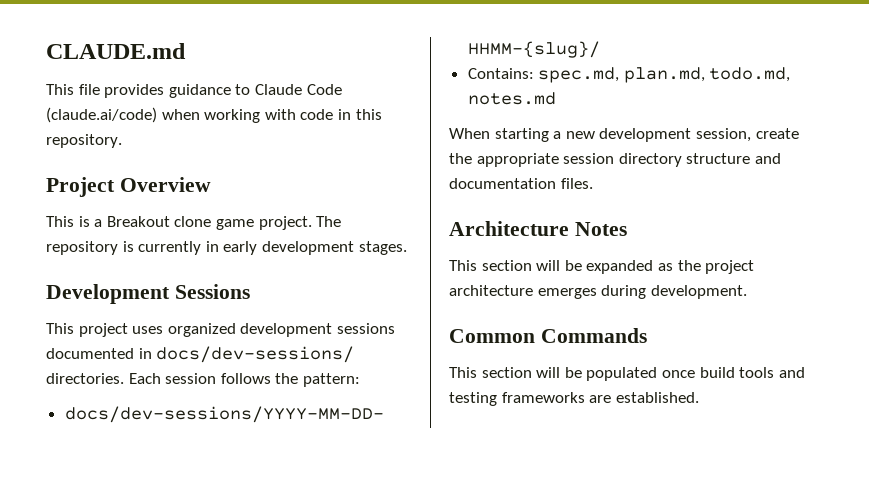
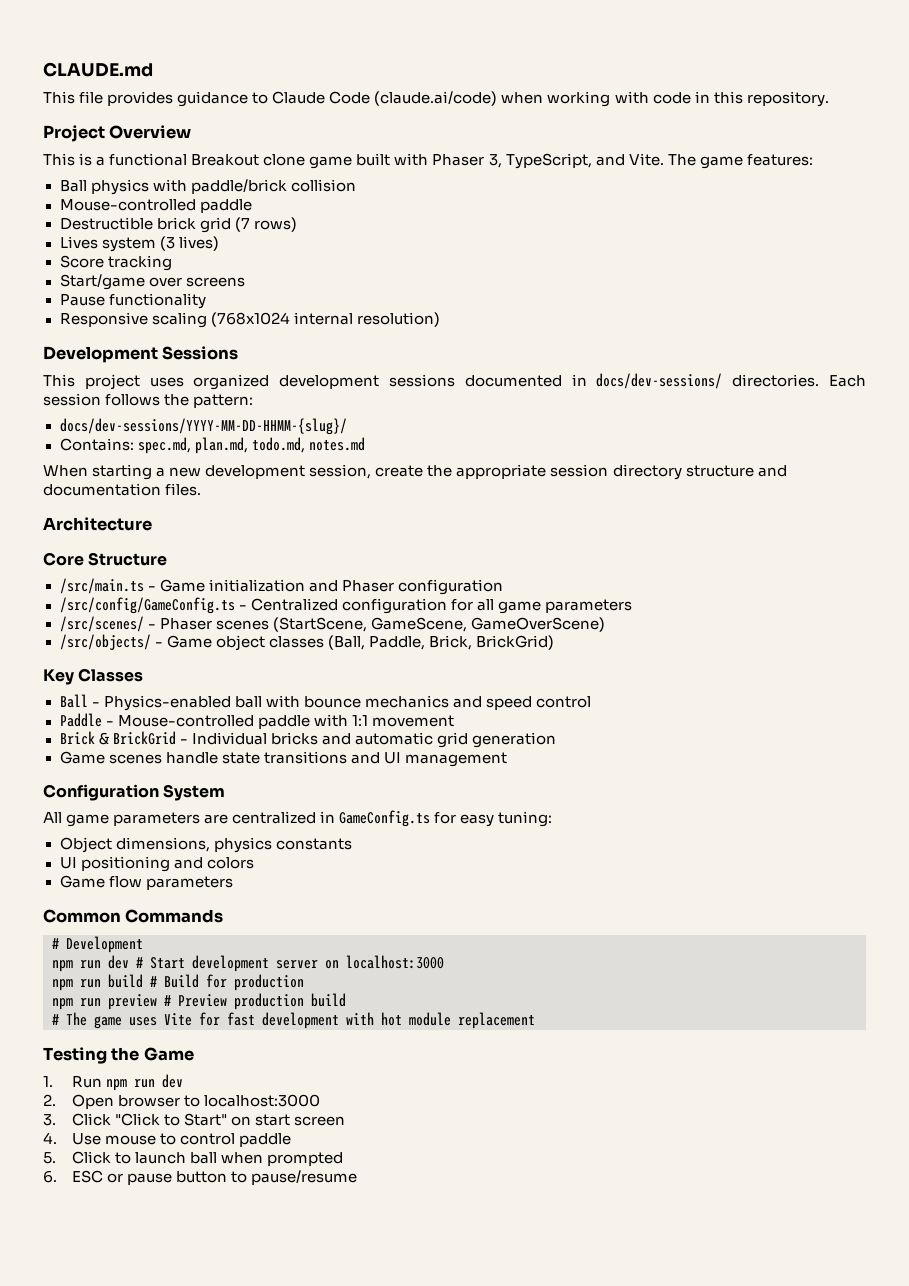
- This is a Breakout clone game project. The repository is currently in early development stages.
+ This is a functional Breakout clone game built with Phaser 3, TypeScript, and Vite. The game features:
+ Ball physics with paddle/brick collision
+ Mouse-controlled paddle
+ Destructible brick grid (7 rows)
+ Lives system (3 lives)
+ Score tracking
+ Start/game over screens
+ Pause functionality
+ Responsive scaling (768x1024 internal resolution)
- Architecture Notes
- This section will be expanded as the project architecture emerges during development.
+ Architecture
+ Core Structure
+ /src/main.ts - Game initialization and Phaser configuration
+ /src/config/GameConfig.ts - Centralized configuration for all game parameters
+ /src/scenes/ - Phaser scenes (StartScene, GameScene, GameOverScene)
+ /src/objects/ - Game object classes (Ball, Paddle, Brick, BrickGrid)
+ Key Classes
+ Ball - Physics-enabled ball with bounce mechanics and speed control
+ Paddle - Mouse-controlled paddle with 1:1 movement
+ Brick & BrickGrid - Individual bricks and automatic grid generation
+ Game scenes handle state transitions and UI management
+ Configuration System
+ All game parameters are centralized in GameConfig.ts for easy tuning:
+ Object dimensions, physics constants
+ UI positioning and colors
+ Game flow parameters
  Common Commands
- This section will be populated once build tools and testing frameworks are established.
+ # Development
+ npm run dev # Start development server on localhost:3000
+ npm run build # Build for production
+ npm run preview # Preview production build
+ # The game uses Vite for fast development with hot module replacement
+ Testing the Game
+ 1. Run npm run dev
+ 2. Open browser to localhost:3000
+ 3. Click "Click to Start" on start screen
+ 4. Use mouse to control paddle
+ 5. Click to launch ball when prompted
+ 6. ESC or pause button to pause/resume

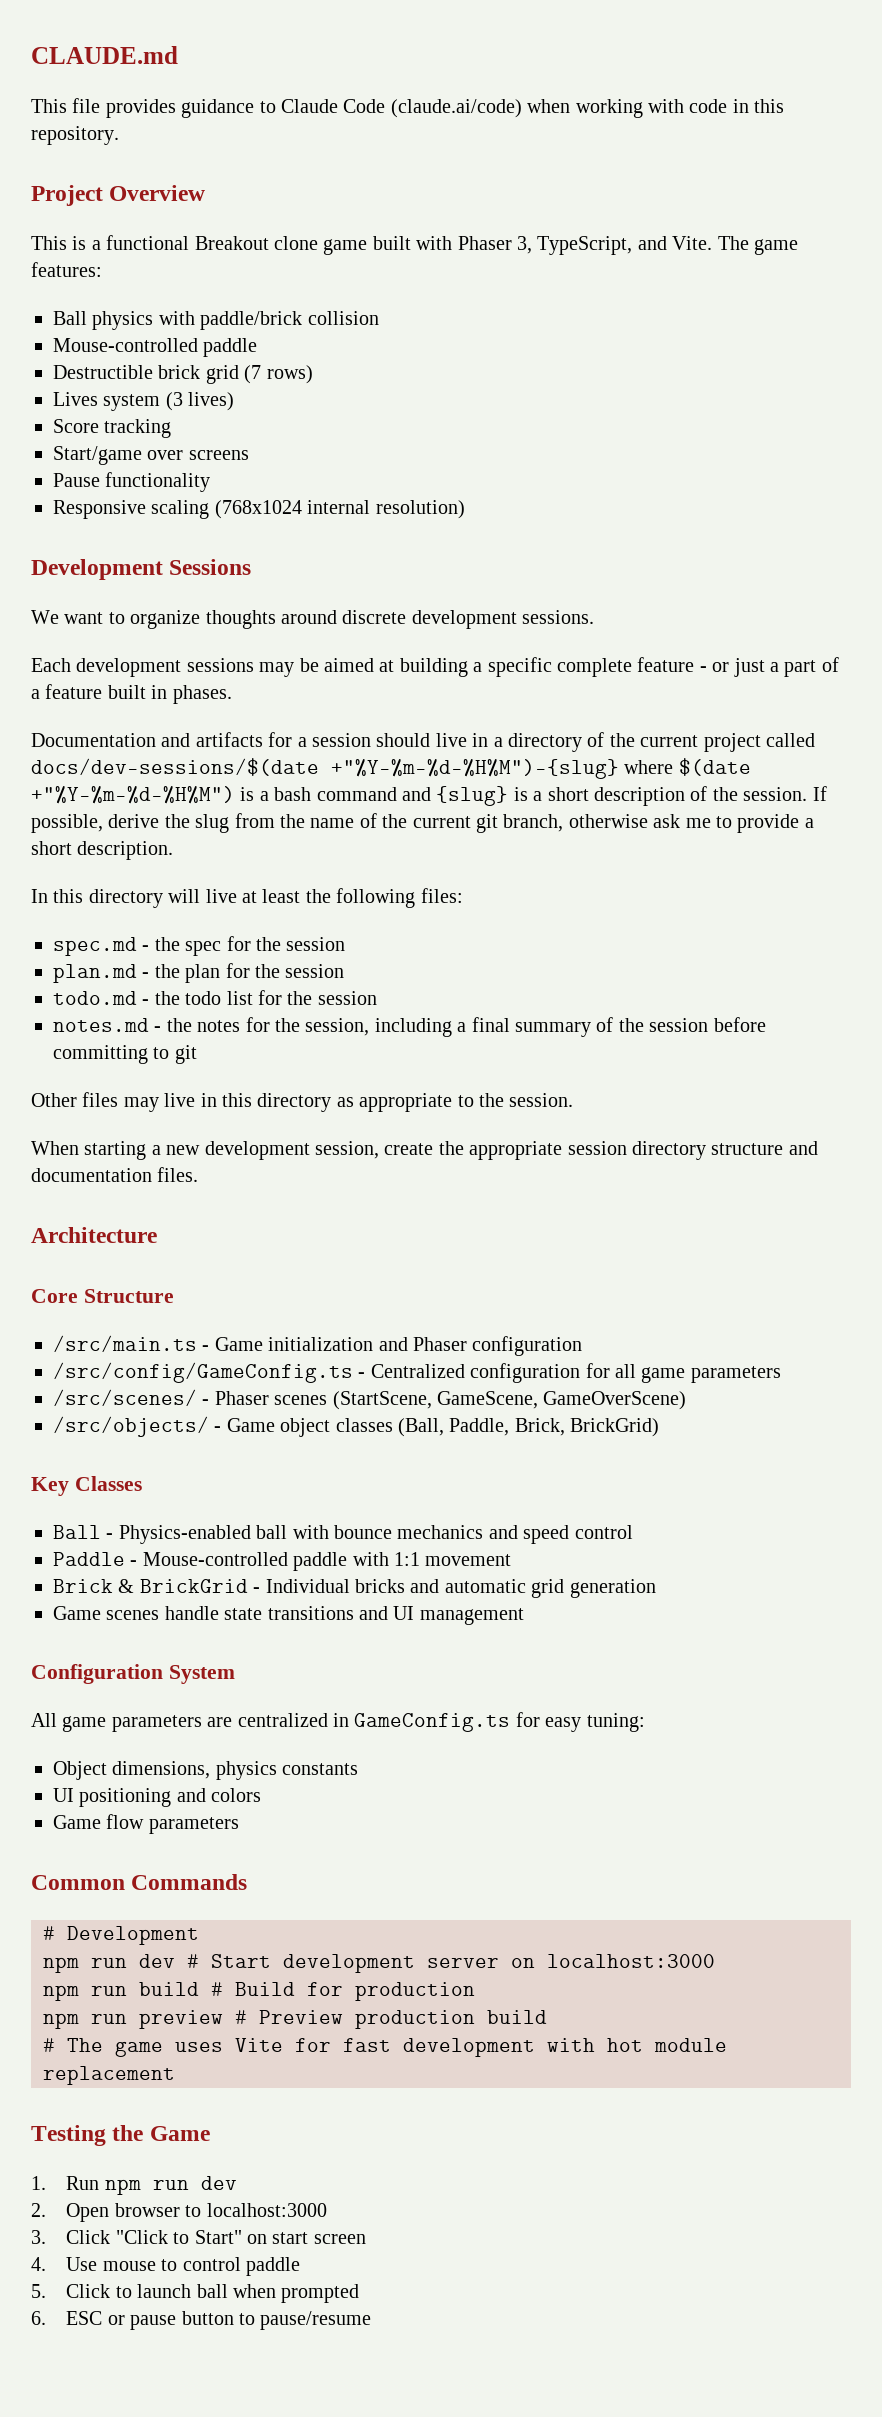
- This project uses organized development sessions documented in docs/dev-sessions/ directories. Each session follows the pattern:
- docs/dev-sessions/YYYY-MM-DD-HHMM-{slug}/
- Contains: spec.md, plan.md, todo.md, notes.md
+ We want to organize thoughts around discrete development sessions.
+ Each development sessions may be aimed at building a specific complete feature - or just a part of a feature built in phases.
+ Documentation and artifacts for a session should live in a directory of the current project called docs/dev-sessions/$(date +"%Y-%m-%d-%H%M")-{slug} where $(date +"%Y-%m-%d-%H%M") is a bash command and {slug} is a short description of the session. If possible, derive the slug from the name of the current git branch, otherwise ask me to provide a short description.
+ In this directory will live at least the following files:
+ spec.md - the spec for the session
+ plan.md - the plan for the session
+ todo.md - the todo list for the session
+ notes.md - the notes for the session, including a final summary of the session before committing to git
+ Other files may live in this directory as appropriate to the session.

